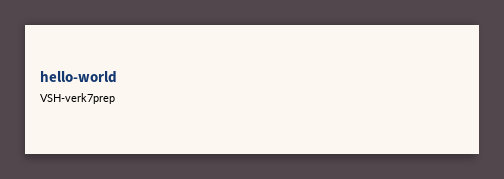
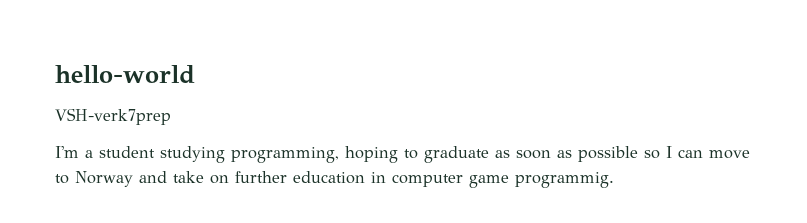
+ I'm a student studying programming, hoping to graduate as soon as possible so I can move to Norway and take on further education in computer game programmig.

